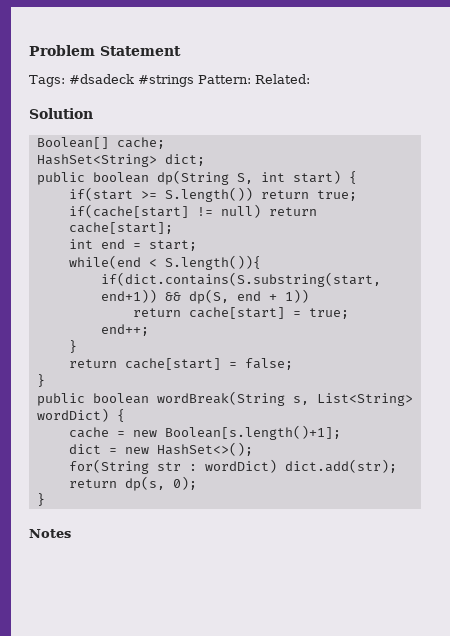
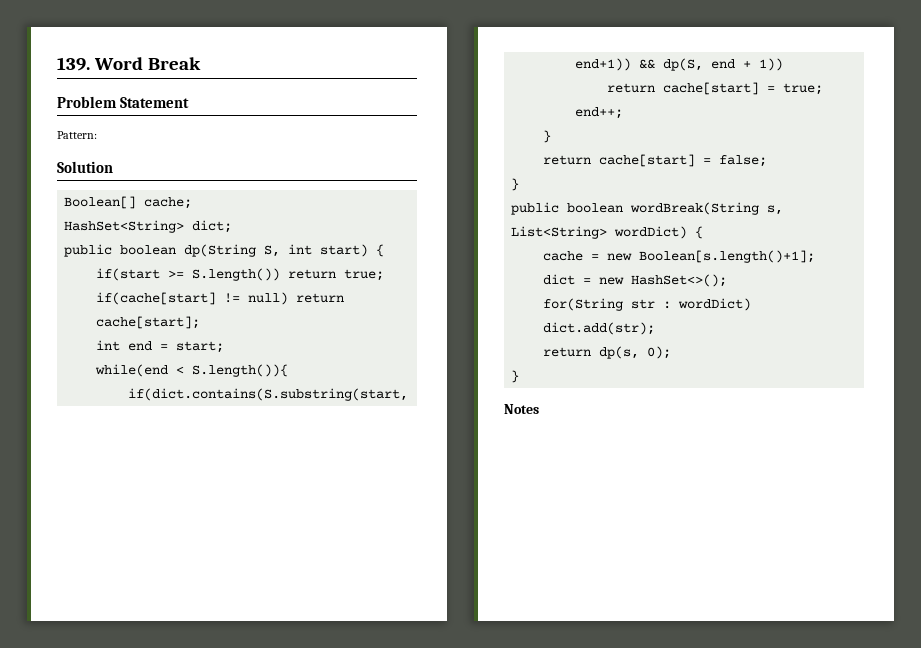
+ 139. Word Break
- Tags: #dsadeck #strings Pattern: Related:
+ Pattern:

